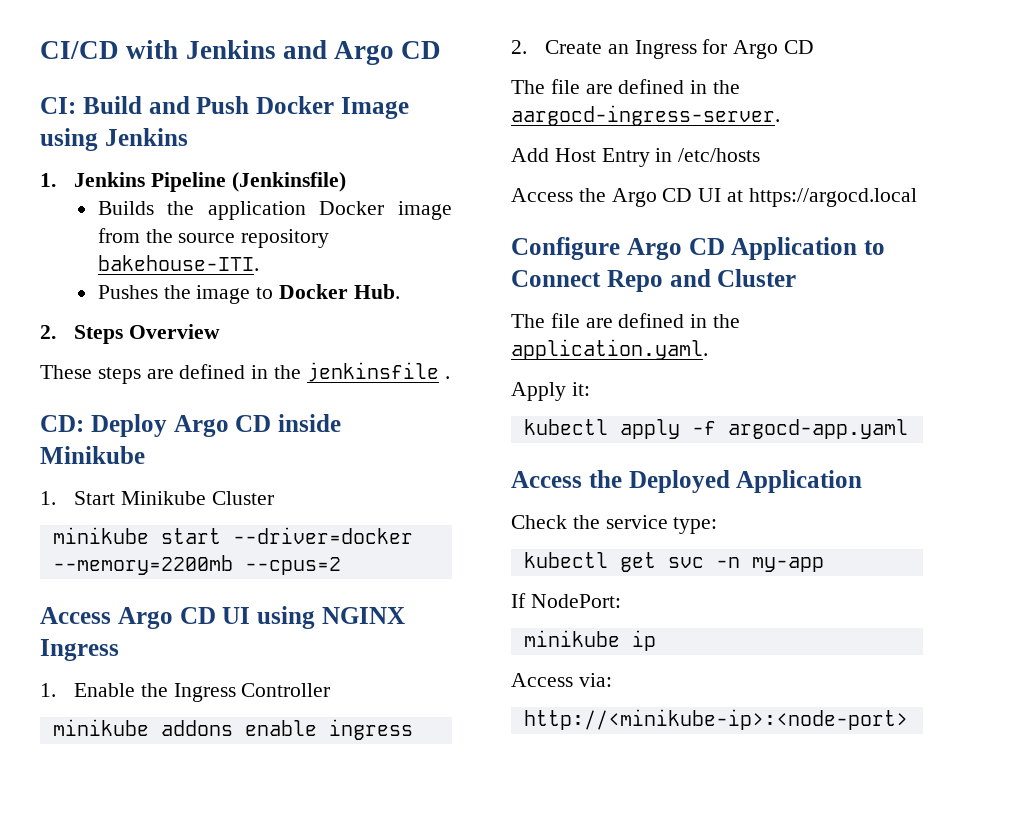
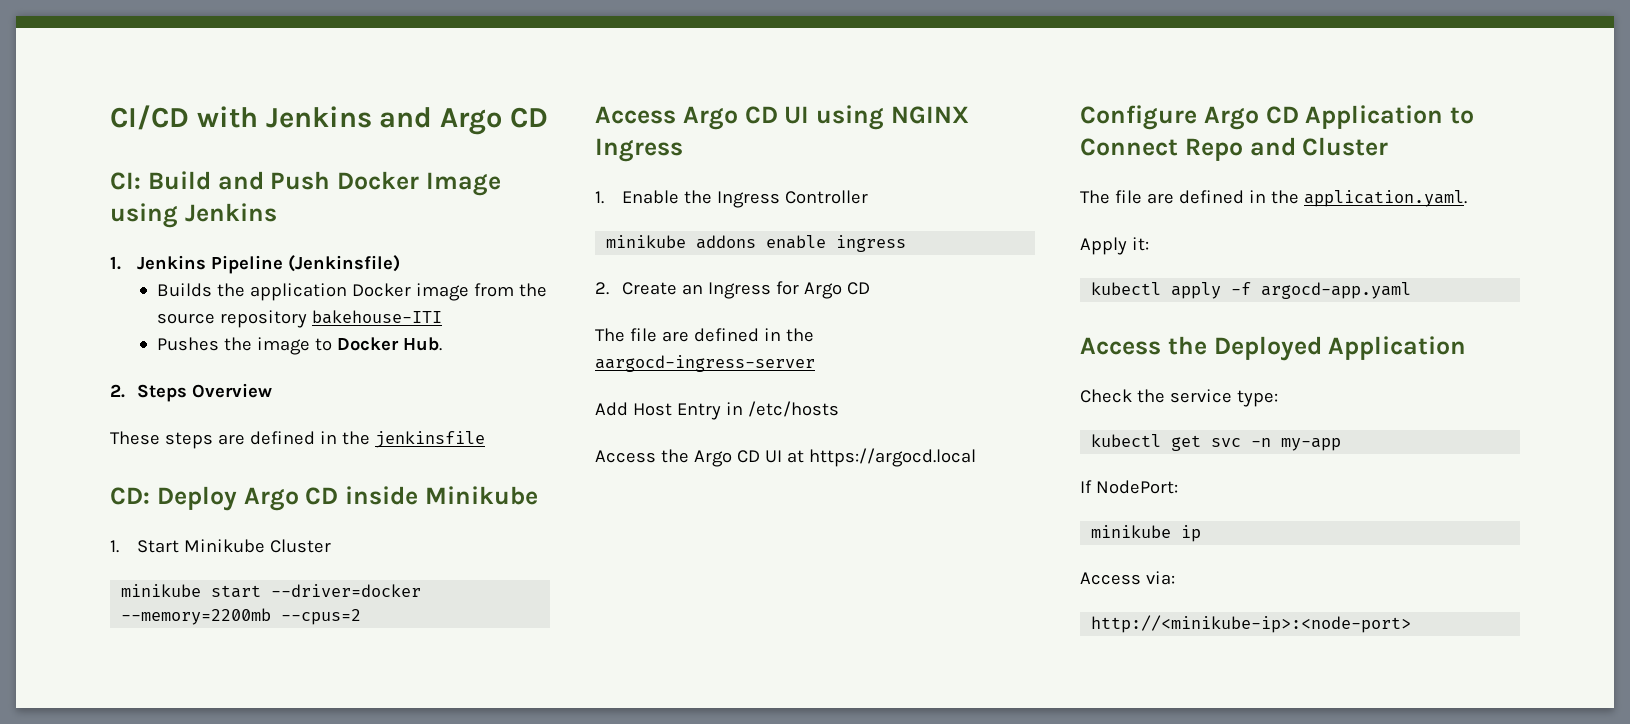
- Builds the application Docker image from the source repository bakehouse-ITI.
+ Builds the application Docker image from the source repository bakehouse-ITI
- These steps are defined in the jenkinsfile .
+ These steps are defined in the jenkinsfile
- The file are defined in the aargocd-ingress-server.
+ The file are defined in the aargocd-ingress-server

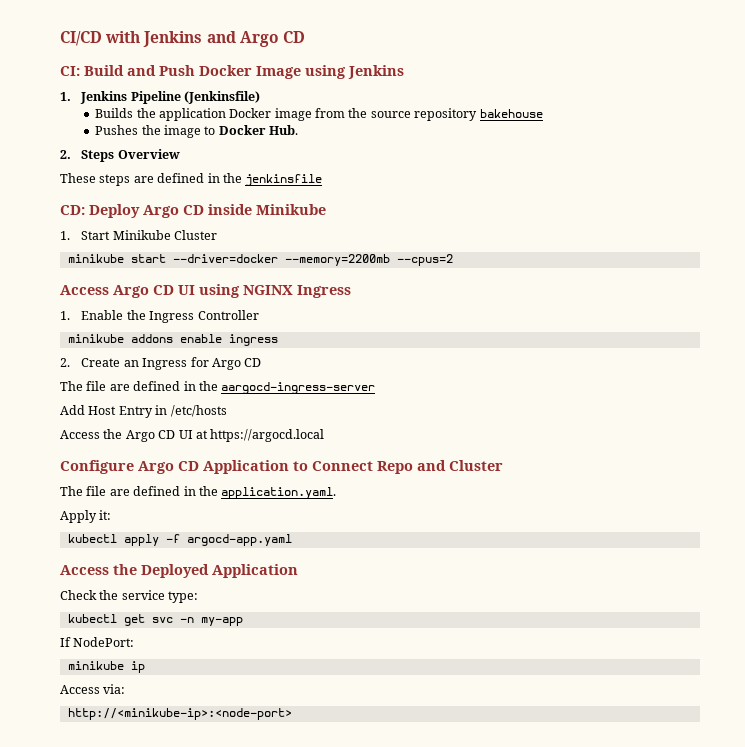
- Builds the application Docker image from the source repository bakehouse-ITI
+ Builds the application Docker image from the source repository bakehouse

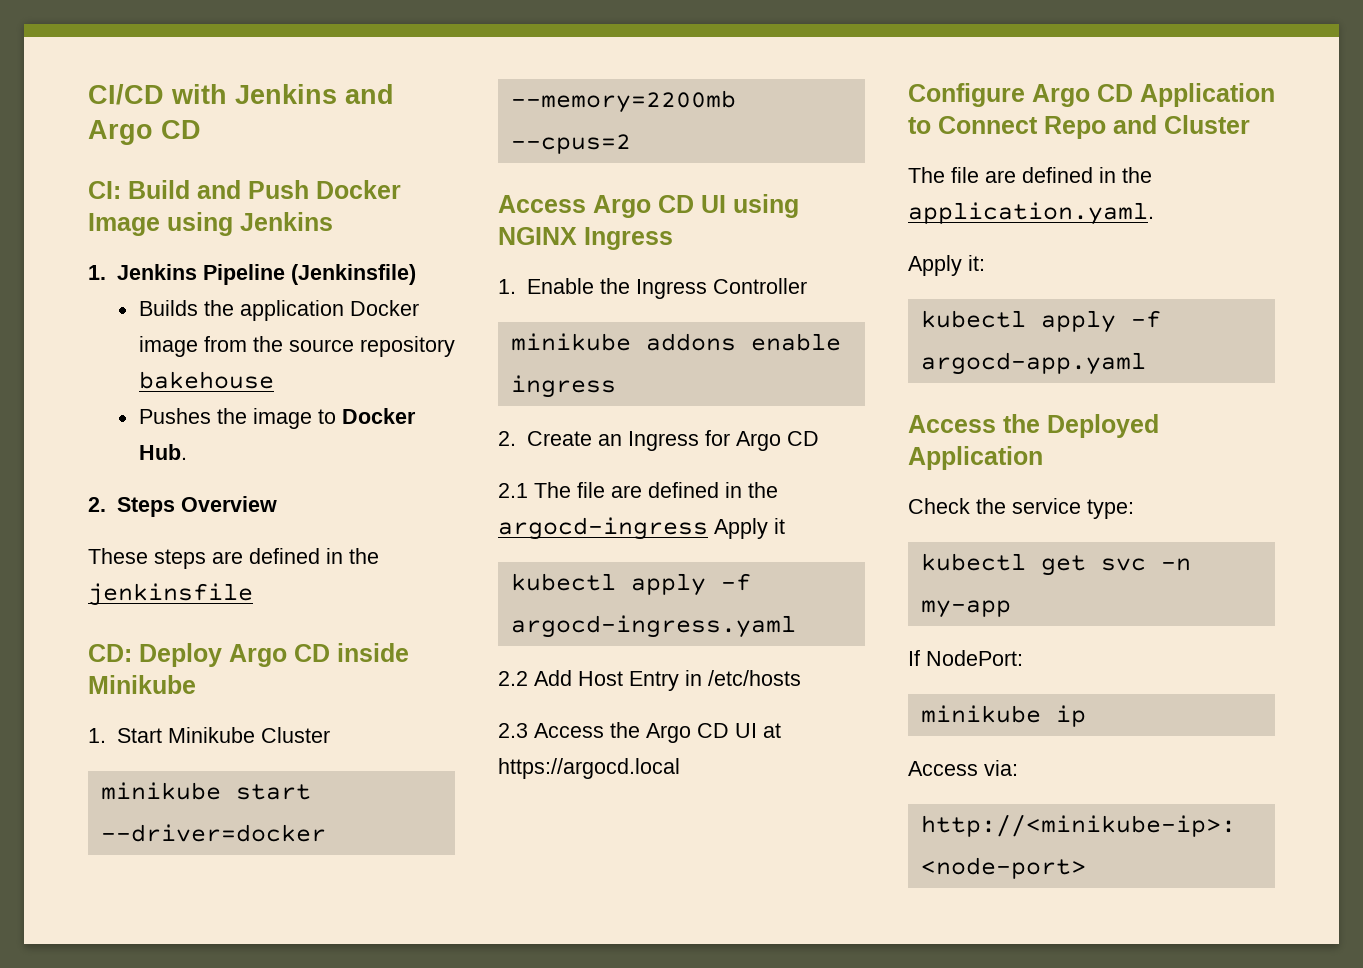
- The file are defined in the aargocd-ingress-server
- Add Host Entry in /etc/hosts
+ 2.1 The file are defined in the argocd-ingress Apply it
+ kubectl apply -f argocd-ingress.yaml
+ 2.2 Add Host Entry in /etc/hosts
- Access the Argo CD UI at https://argocd.local
+ 2.3 Access the Argo CD UI at https://argocd.local

